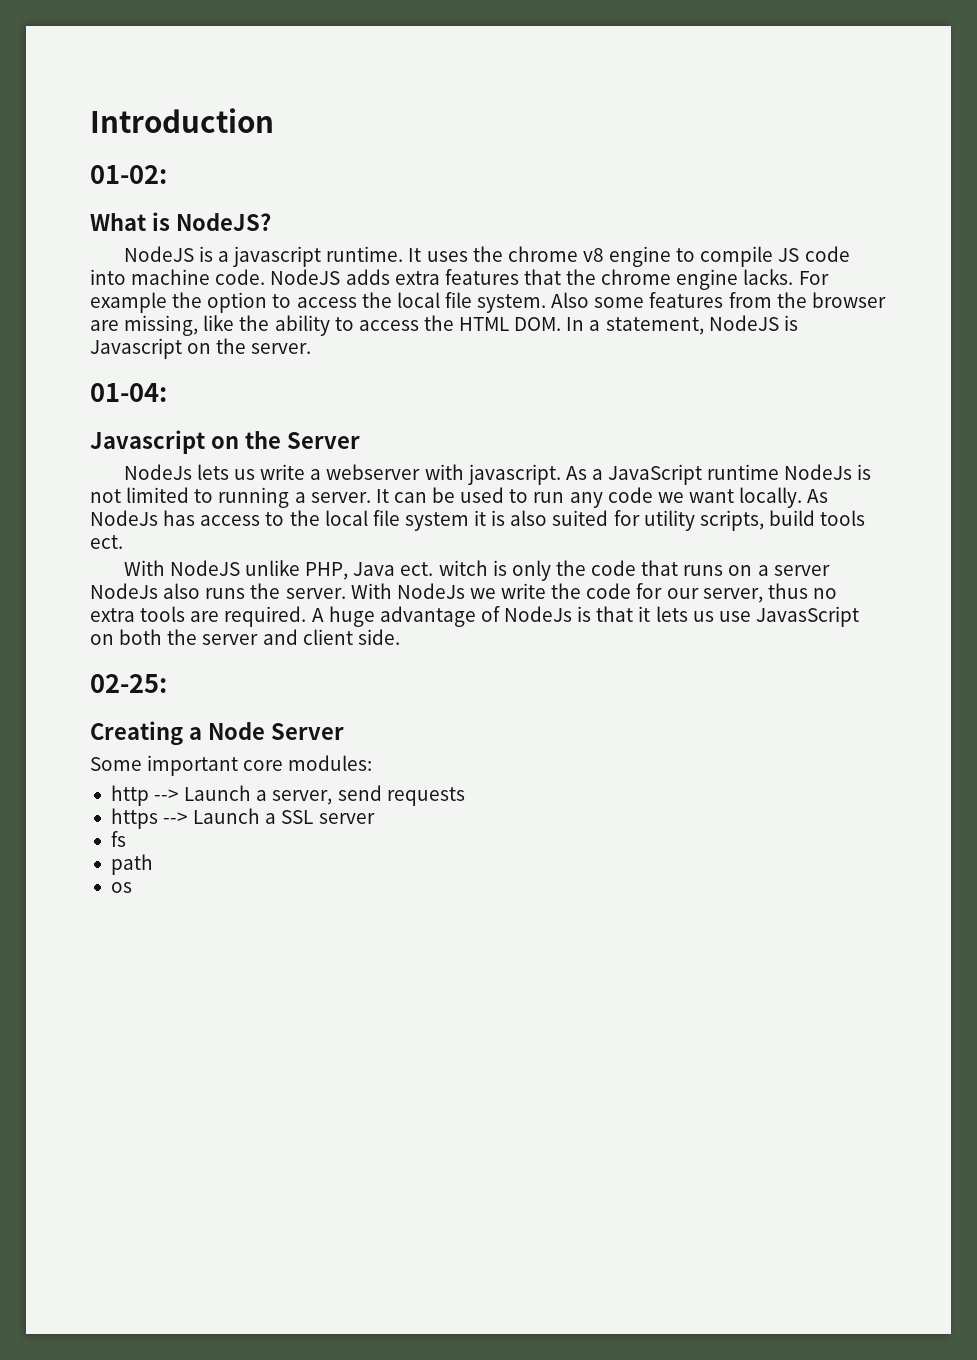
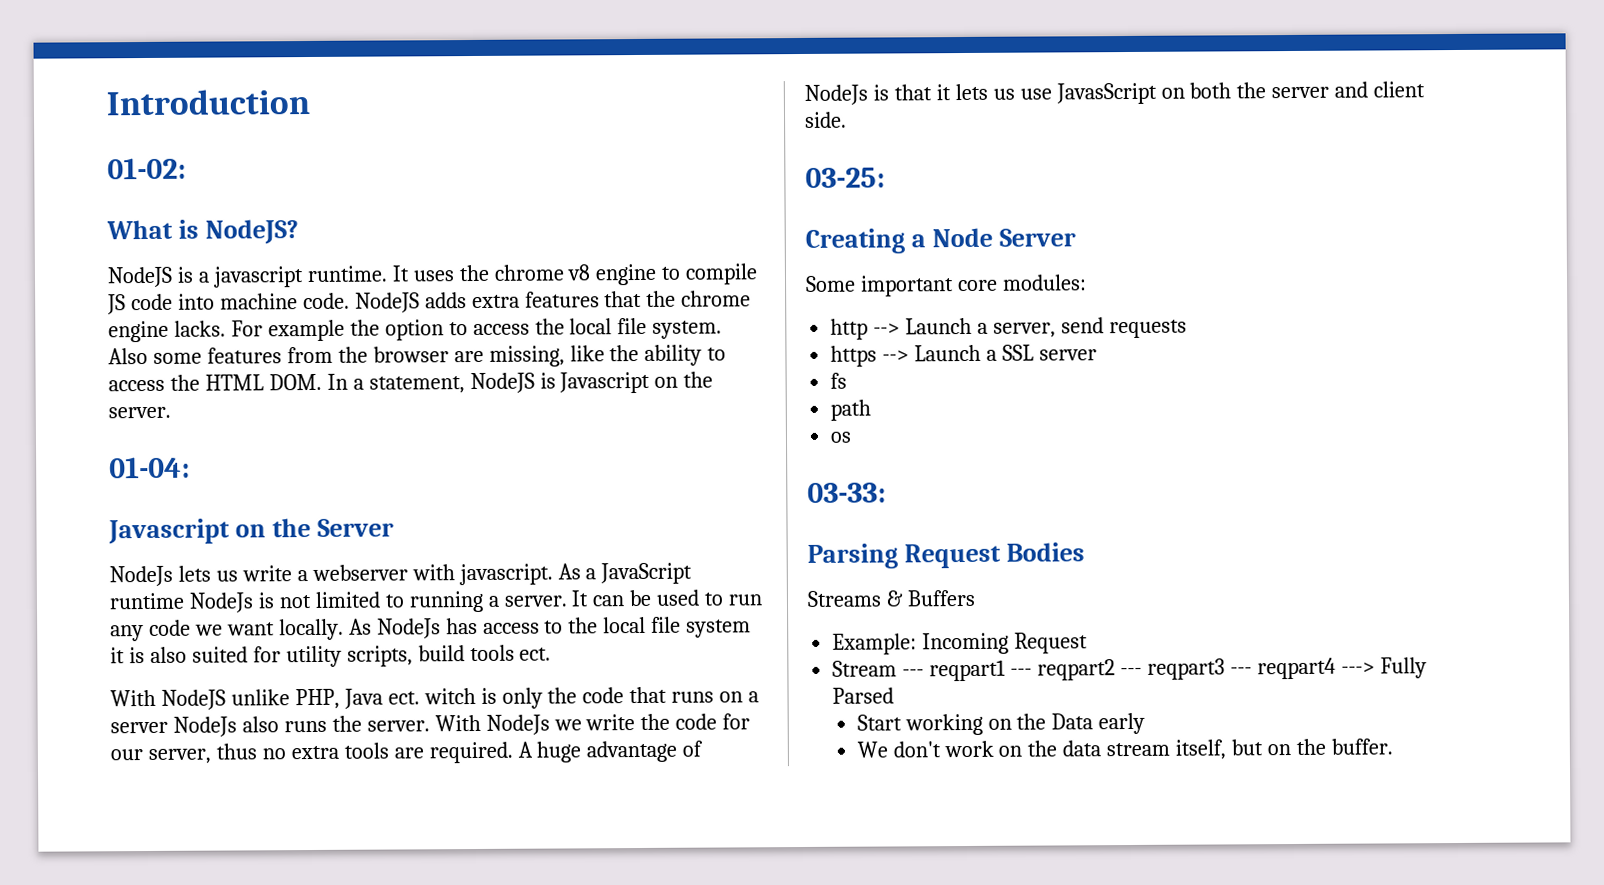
- 02-25:
+ 03-25:
+ 03-33:
+ Parsing Request Bodies
+ Streams & Buffers
+ Example: Incoming Request
+ Stream --- reqpart1 --- reqpart2 --- reqpart3 --- reqpart4 ---> Fully Parsed
+ Start working on the Data early
+ We don't work on the data stream itself, but on the buffer.

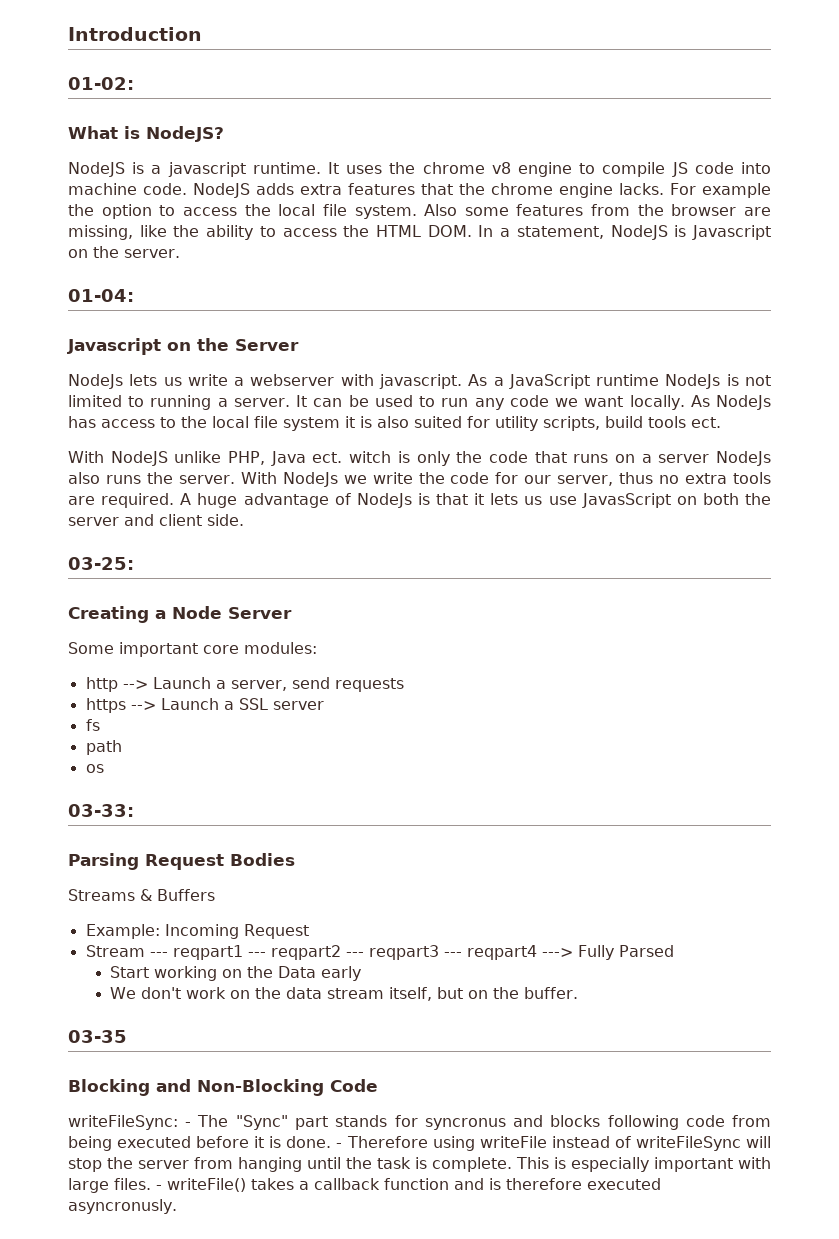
+ 03-35
+ Blocking and Non-Blocking Code
+ writeFileSync: - The "Sync" part stands for syncronus and blocks following code from being executed before it is done. - Therefore using writeFile instead of writeFileSync will stop the server from hanging until the task is complete. This is especially important with large files. - writeFile() takes a callback function and is therefore executed asyncronusly.

